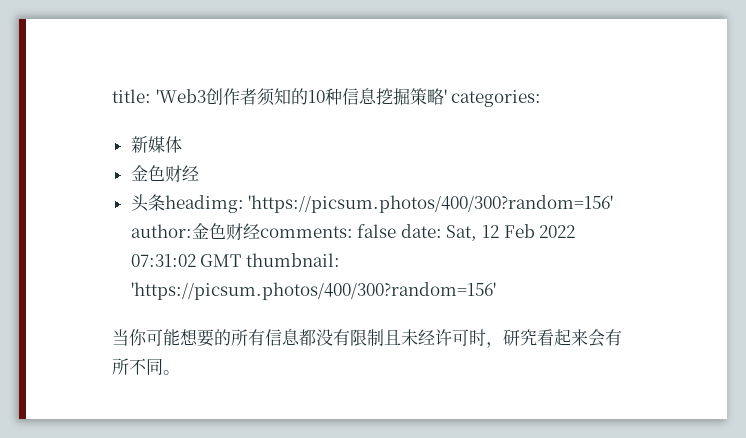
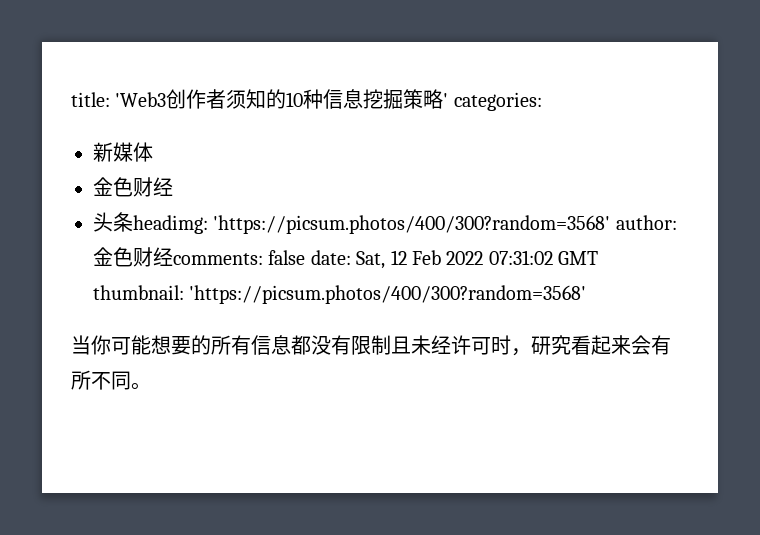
- 头条headimg: 'https://picsum.photos/400/300?random=156' author:金色财经comments: false date: Sat, 12 Feb 2022 07:31:02 GMT thumbnail: 'https://picsum.photos/400/300?random=156'
+ 头条headimg: 'https://picsum.photos/400/300?random=3568' author:金色财经comments: false date: Sat, 12 Feb 2022 07:31:02 GMT thumbnail: 'https://picsum.photos/400/300?random=3568'

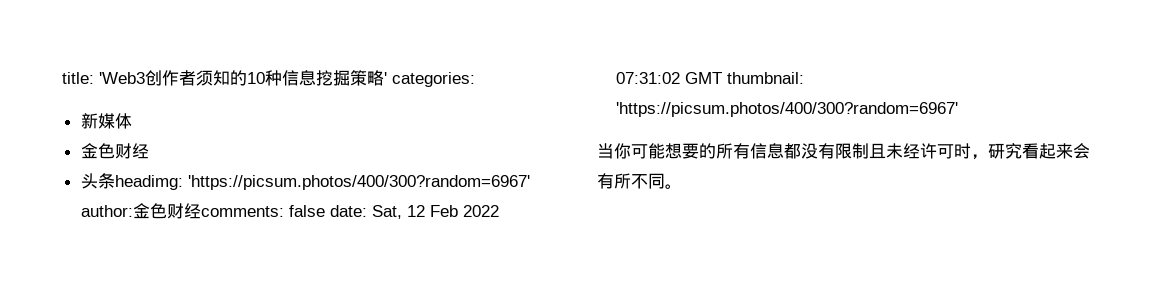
- 头条headimg: 'https://picsum.photos/400/300?random=3568' author:金色财经comments: false date: Sat, 12 Feb 2022 07:31:02 GMT thumbnail: 'https://picsum.photos/400/300?random=3568'
+ 头条headimg: 'https://picsum.photos/400/300?random=6967' author:金色财经comments: false date: Sat, 12 Feb 2022 07:31:02 GMT thumbnail: 'https://picsum.photos/400/300?random=6967'

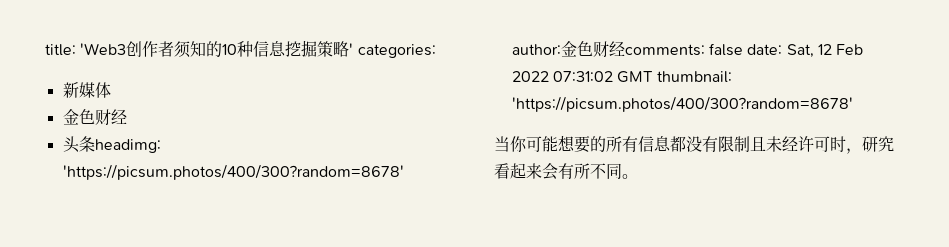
- 头条headimg: 'https://picsum.photos/400/300?random=6967' author:金色财经comments: false date: Sat, 12 Feb 2022 07:31:02 GMT thumbnail: 'https://picsum.photos/400/300?random=6967'
+ 头条headimg: 'https://picsum.photos/400/300?random=8678' author:金色财经comments: false date: Sat, 12 Feb 2022 07:31:02 GMT thumbnail: 'https://picsum.photos/400/300?random=8678'

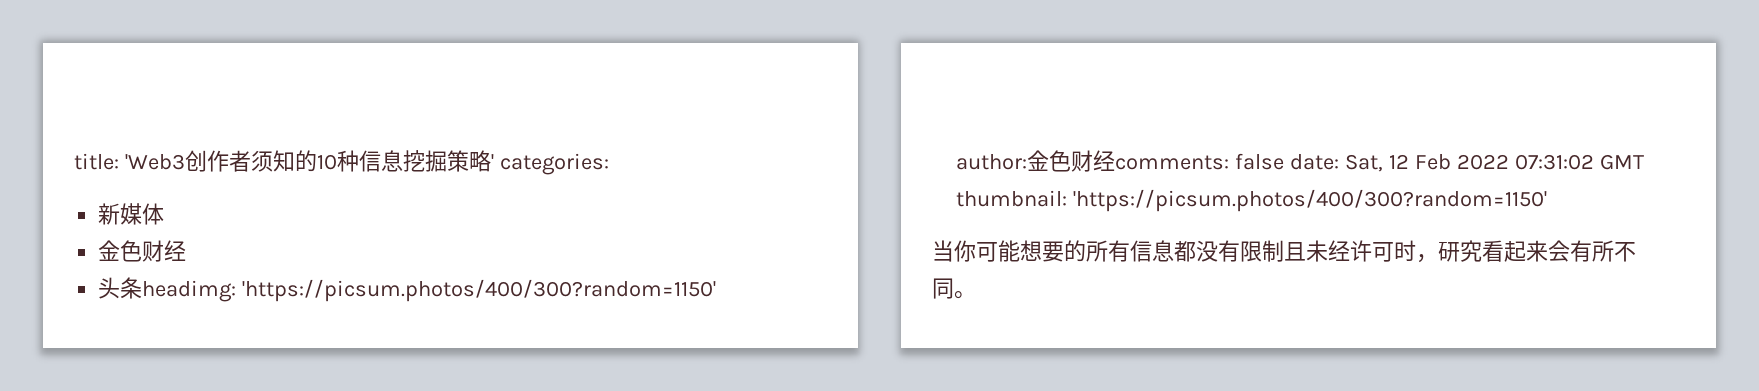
- 头条headimg: 'https://picsum.photos/400/300?random=8678' author:金色财经comments: false date: Sat, 12 Feb 2022 07:31:02 GMT thumbnail: 'https://picsum.photos/400/300?random=8678'
+ 头条headimg: 'https://picsum.photos/400/300?random=1150' author:金色财经comments: false date: Sat, 12 Feb 2022 07:31:02 GMT thumbnail: 'https://picsum.photos/400/300?random=1150'

